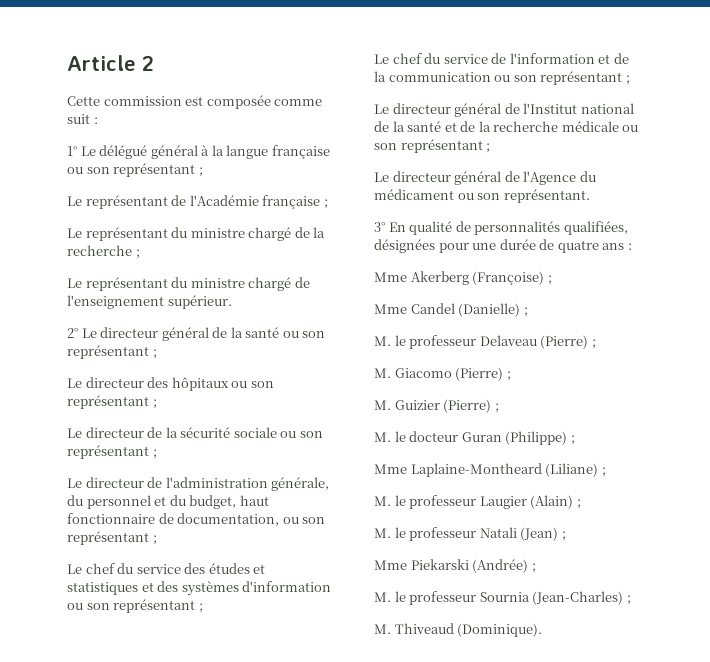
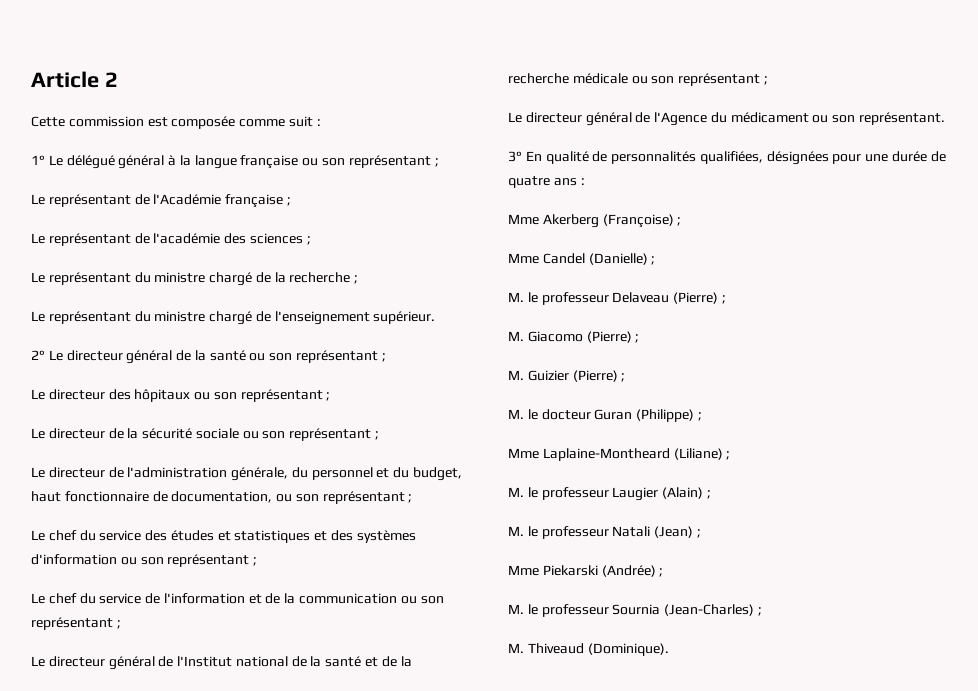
+ Le représentant de l'académie des sciences ;

